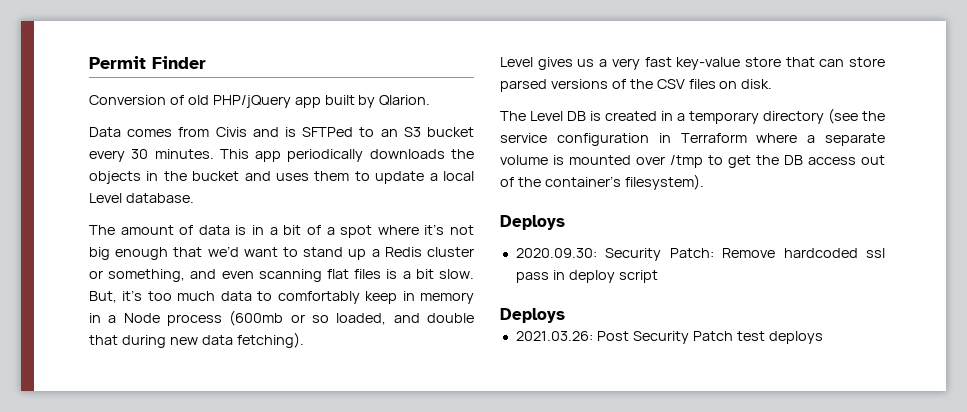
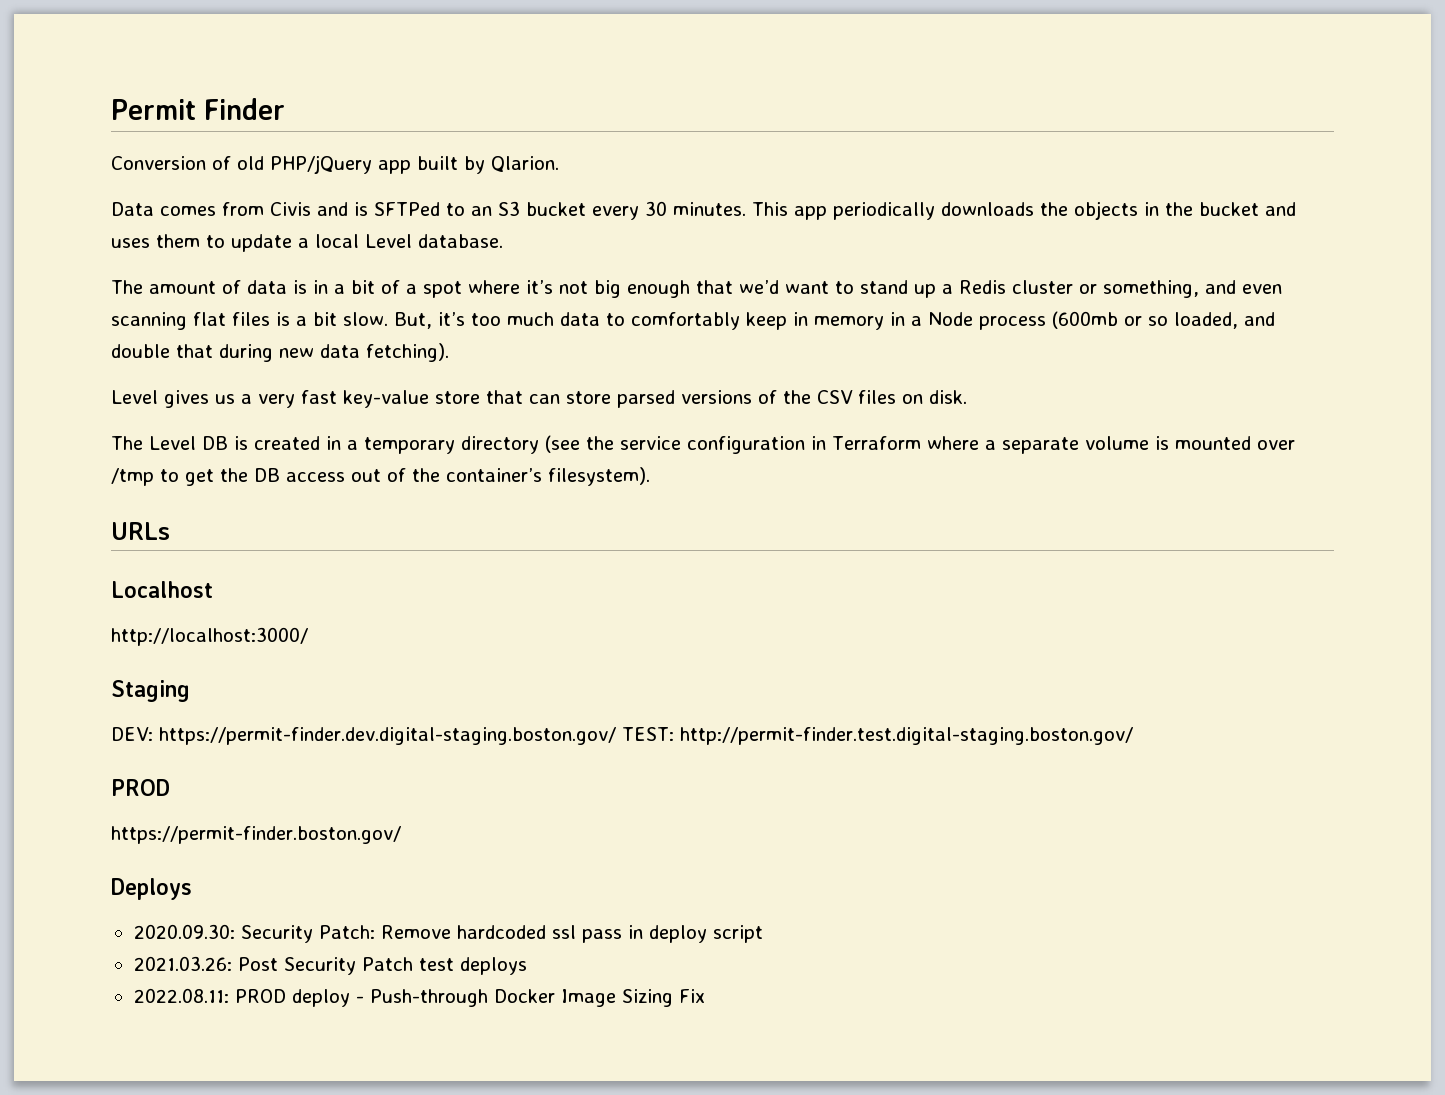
+ URLs
+ Localhost
+ http://localhost:3000/
+ Staging
+ DEV: https://permit-finder.dev.digital-staging.boston.gov/ TEST: http://permit-finder.test.digital-staging.boston.gov/
+ PROD
+ https://permit-finder.boston.gov/
  2020.09.30: Security Patch: Remove hardcoded ssl pass in deploy script
- Deploys
+ 2022.08.11: PROD deploy - Push-through Docker Image Sizing Fix

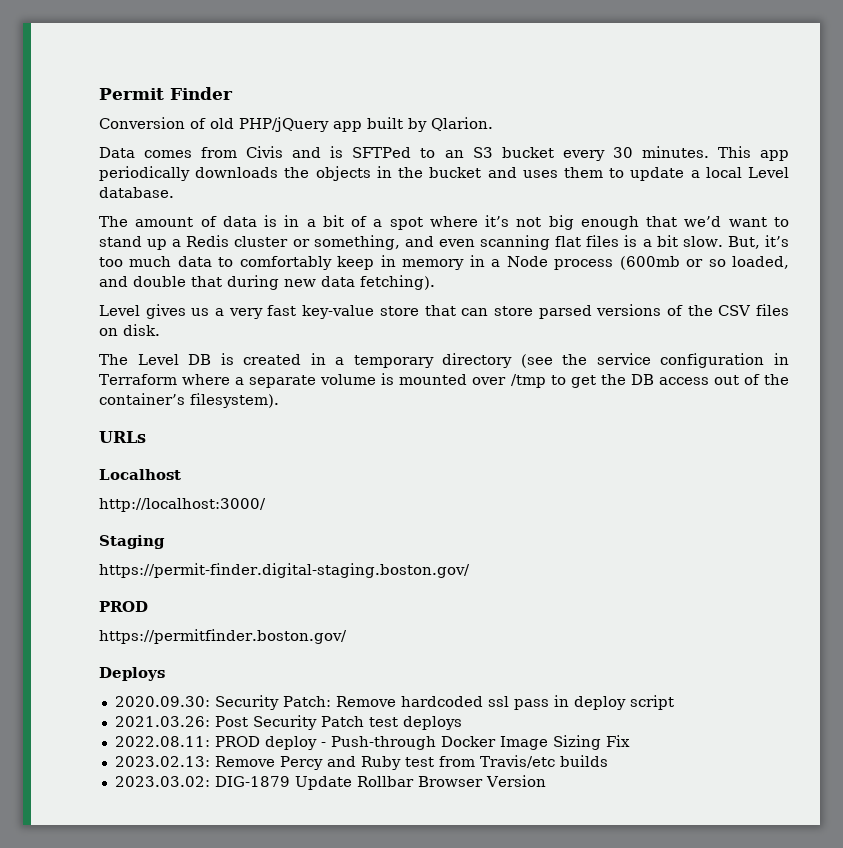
- DEV: https://permit-finder.dev.digital-staging.boston.gov/ TEST: http://permit-finder.test.digital-staging.boston.gov/
+ https://permit-finder.digital-staging.boston.gov/
- https://permit-finder.boston.gov/
+ https://permitfinder.boston.gov/
+ 2023.02.13: Remove Percy and Ruby test from Travis/etc builds
+ 2023.03.02: DIG-1879 Update Rollbar Browser Version

